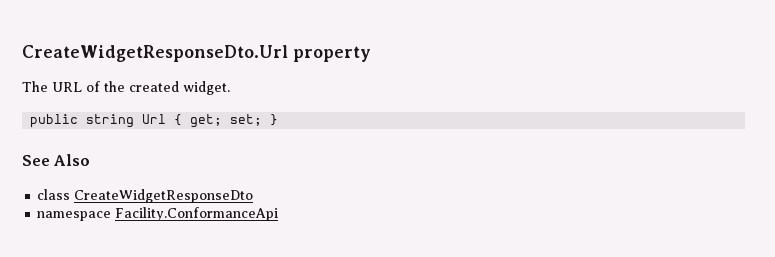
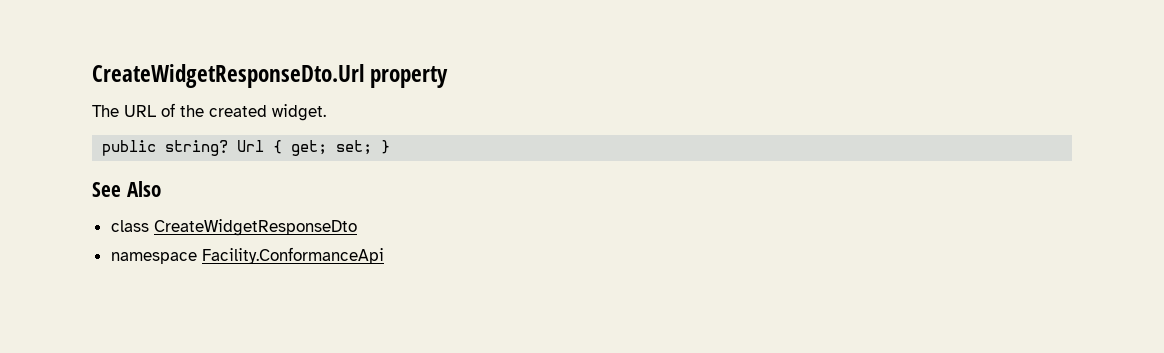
- public string Url { get; set; }
+ public string? Url { get; set; }

